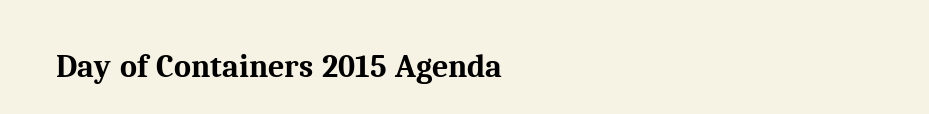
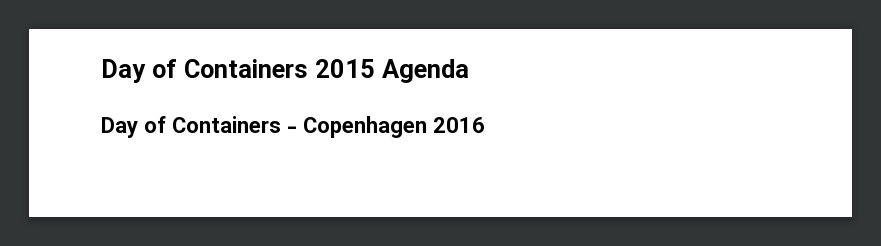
+ Day of Containers - Copenhagen 2016

